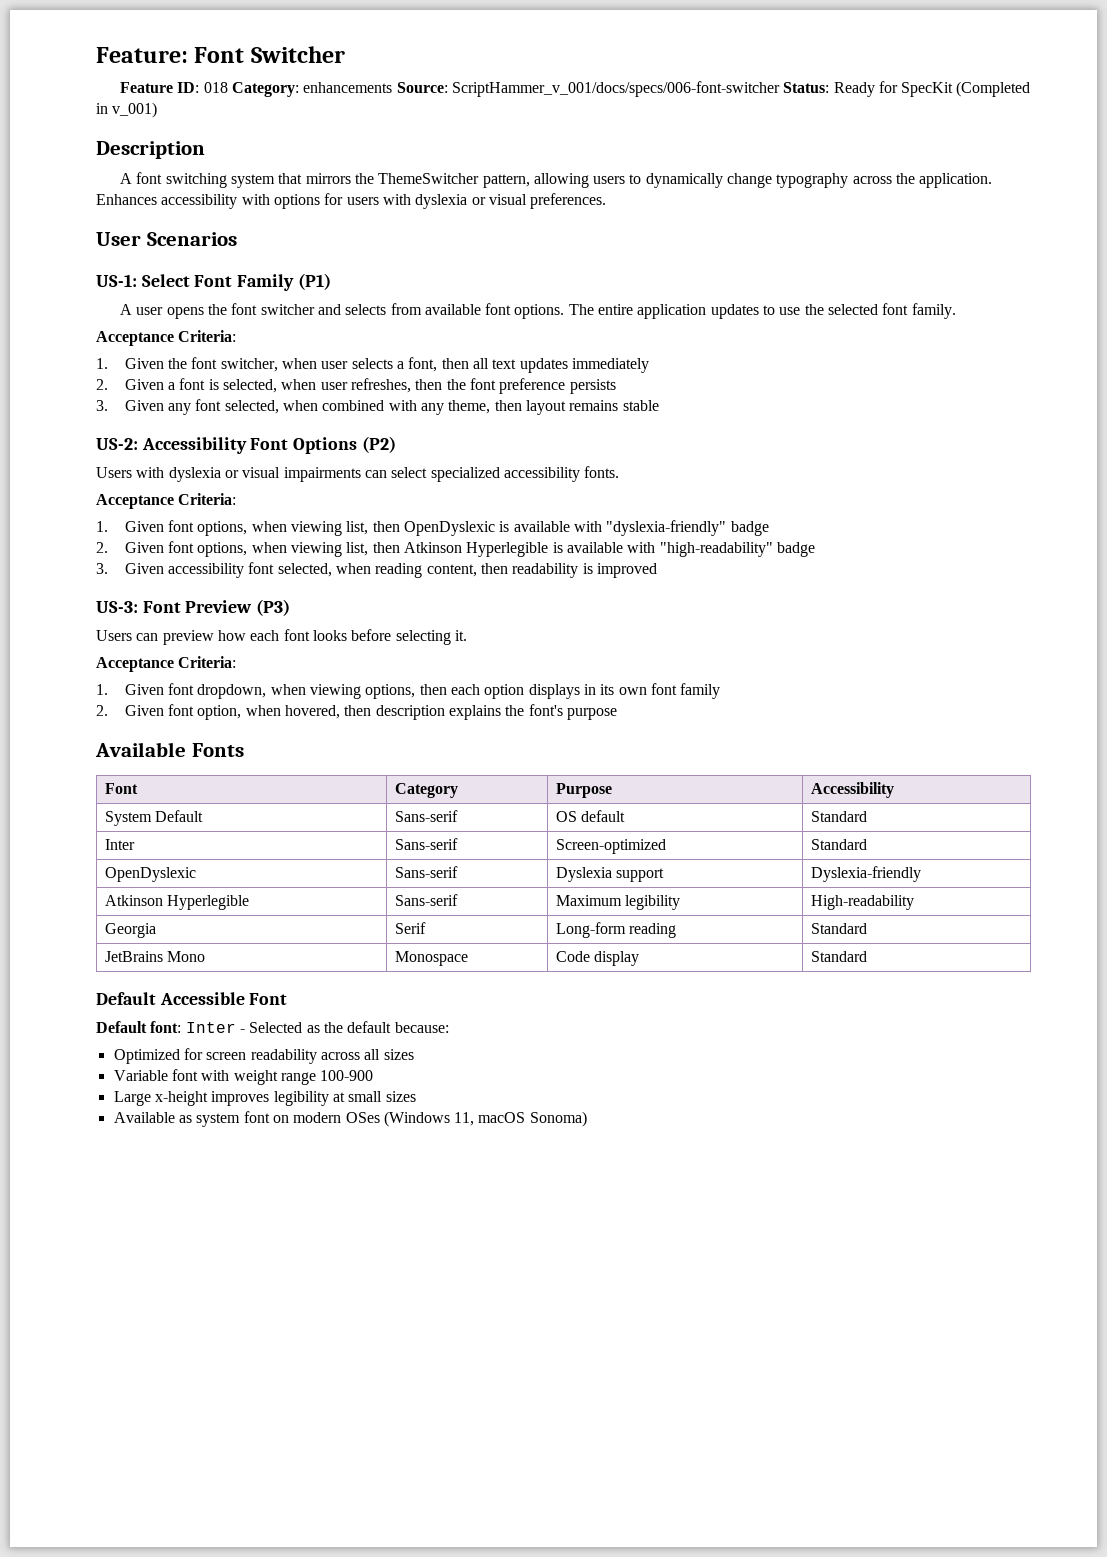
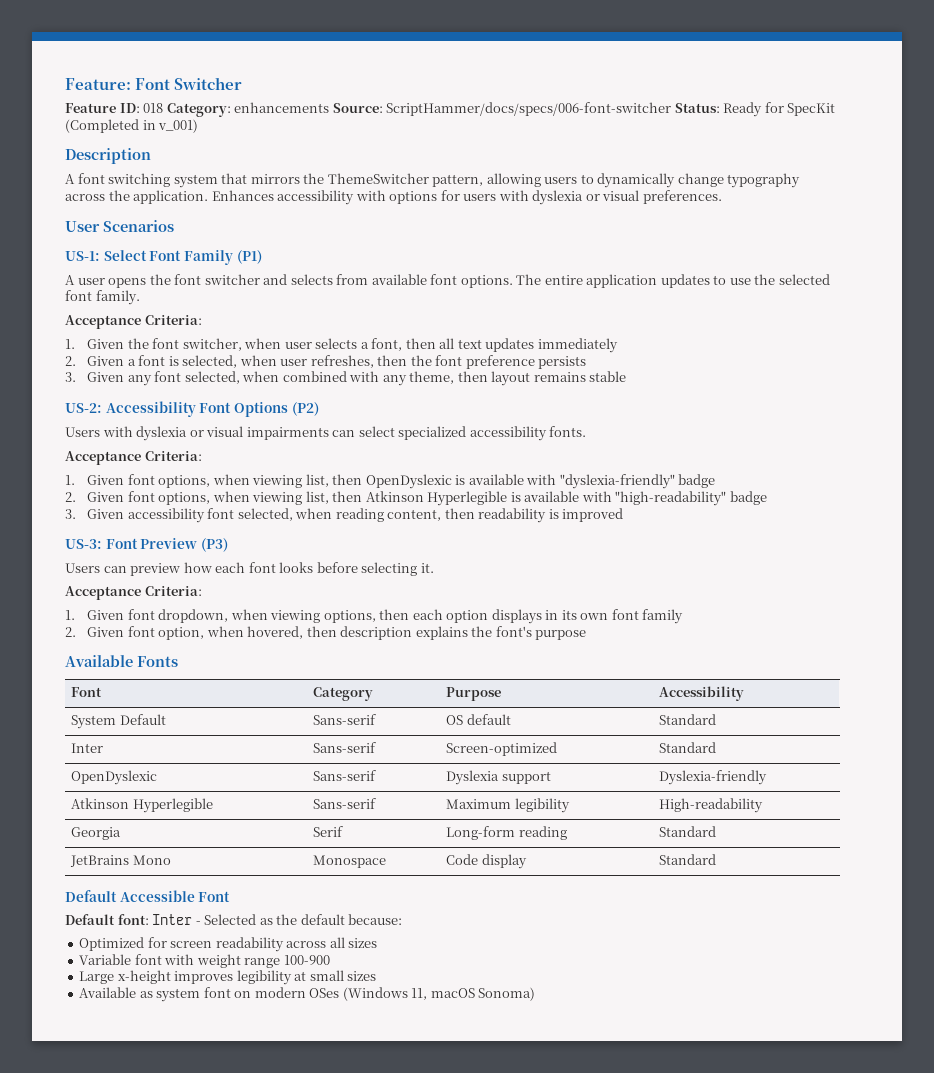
- Feature ID: 018 Category: enhancements Source: ScriptHammer_v_001/docs/specs/006-font-switcher Status: Ready for SpecKit (Completed in v_001)
+ Feature ID: 018 Category: enhancements Source: ScriptHammer/docs/specs/006-font-switcher Status: Ready for SpecKit (Completed in v_001)

